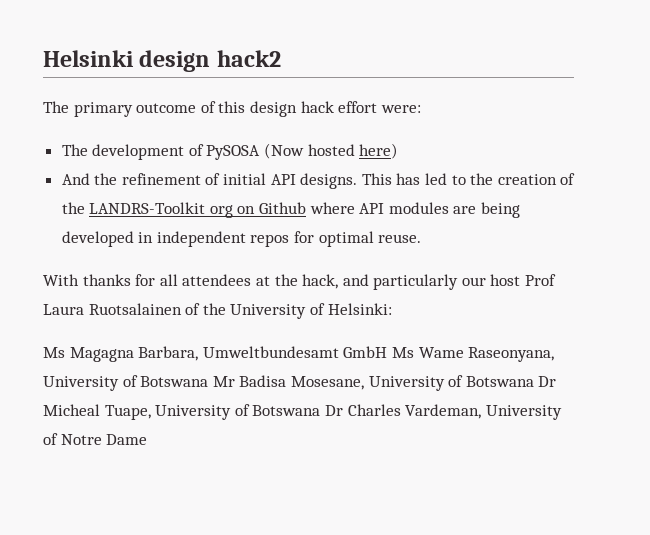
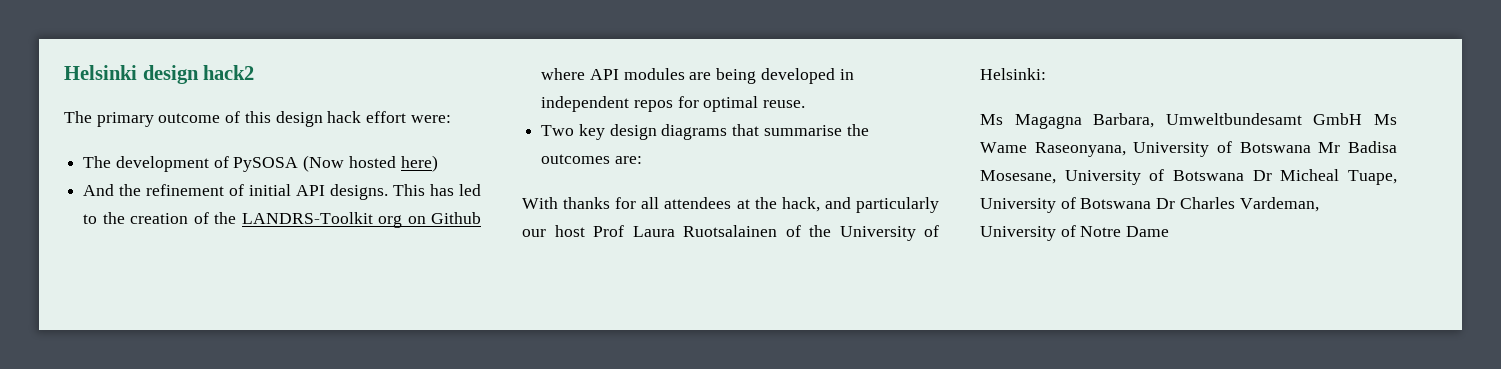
+ Two key design diagrams that summarise the outcomes are:

